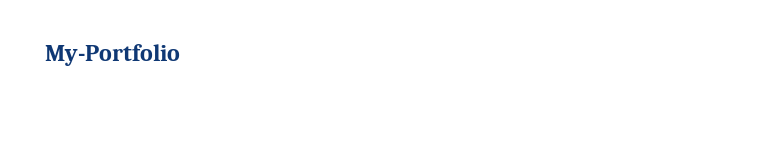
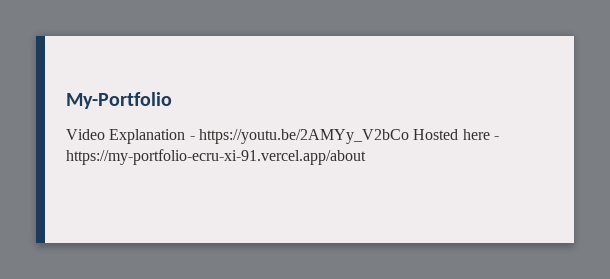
+ Video Explanation - https://youtu.be/2AMYy_V2bCo Hosted here - https://my-portfolio-ecru-xi-91.vercel.app/about

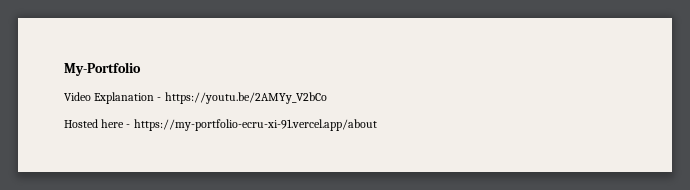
- Video Explanation - https://youtu.be/2AMYy_V2bCo Hosted here - https://my-portfolio-ecru-xi-91.vercel.app/about
+ Video Explanation - https://youtu.be/2AMYy_V2bCo
+ Hosted here - https://my-portfolio-ecru-xi-91.vercel.app/about

